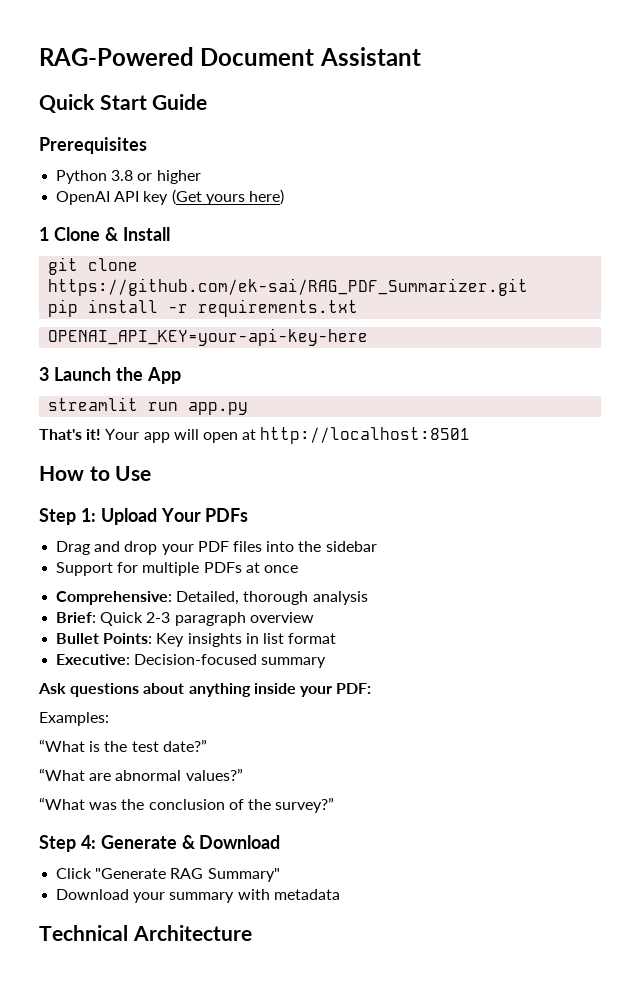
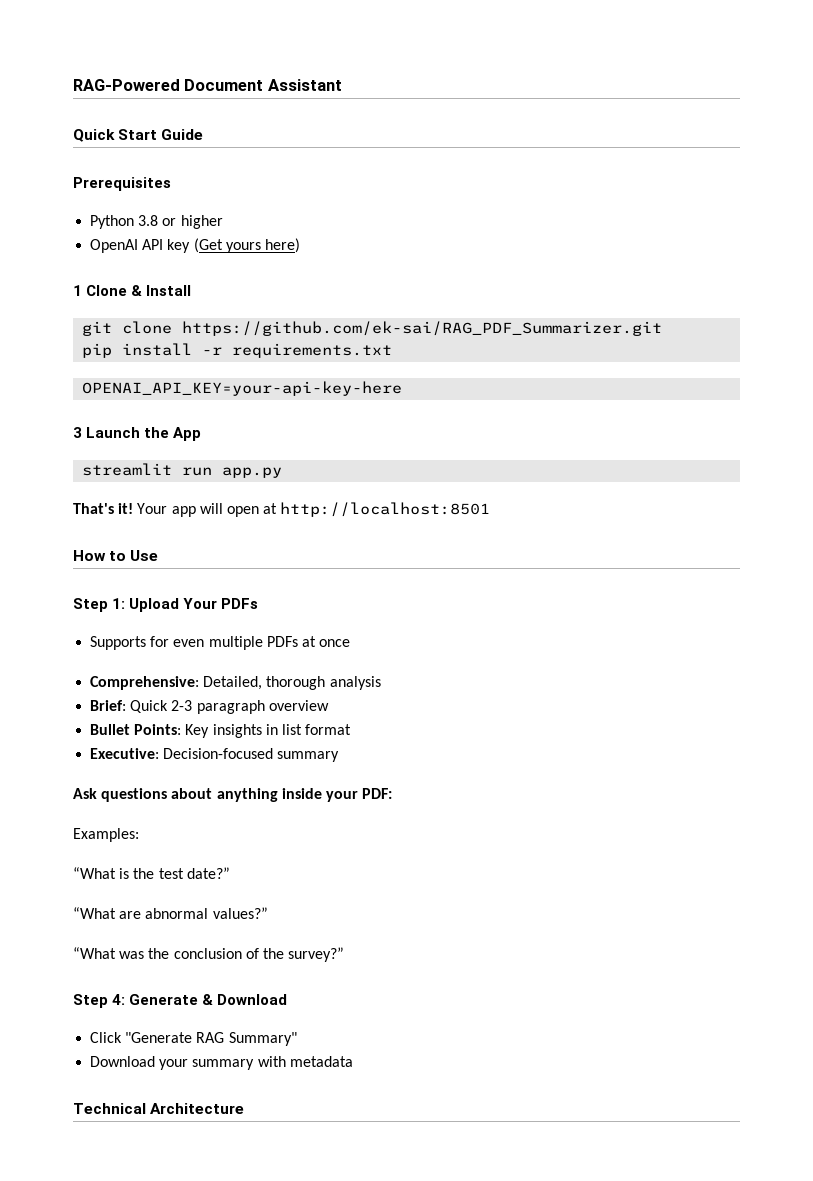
- Drag and drop your PDF files into the sidebar
- Support for multiple PDFs at once
+ Supports for even multiple PDFs at once

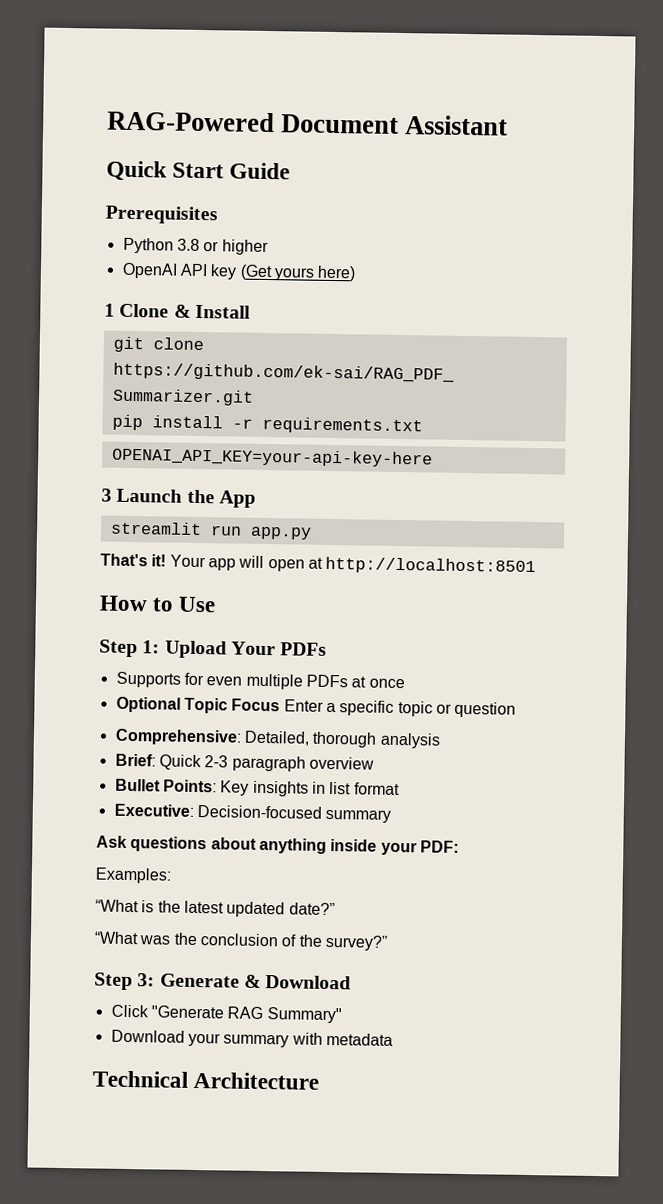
+ Optional Topic Focus Enter a specific topic or question
- “What is the test date?”
+ “What is the latest updated date?”
- “What are abnormal values?”
- Step 4: Generate & Download
+ Step 3: Generate & Download

